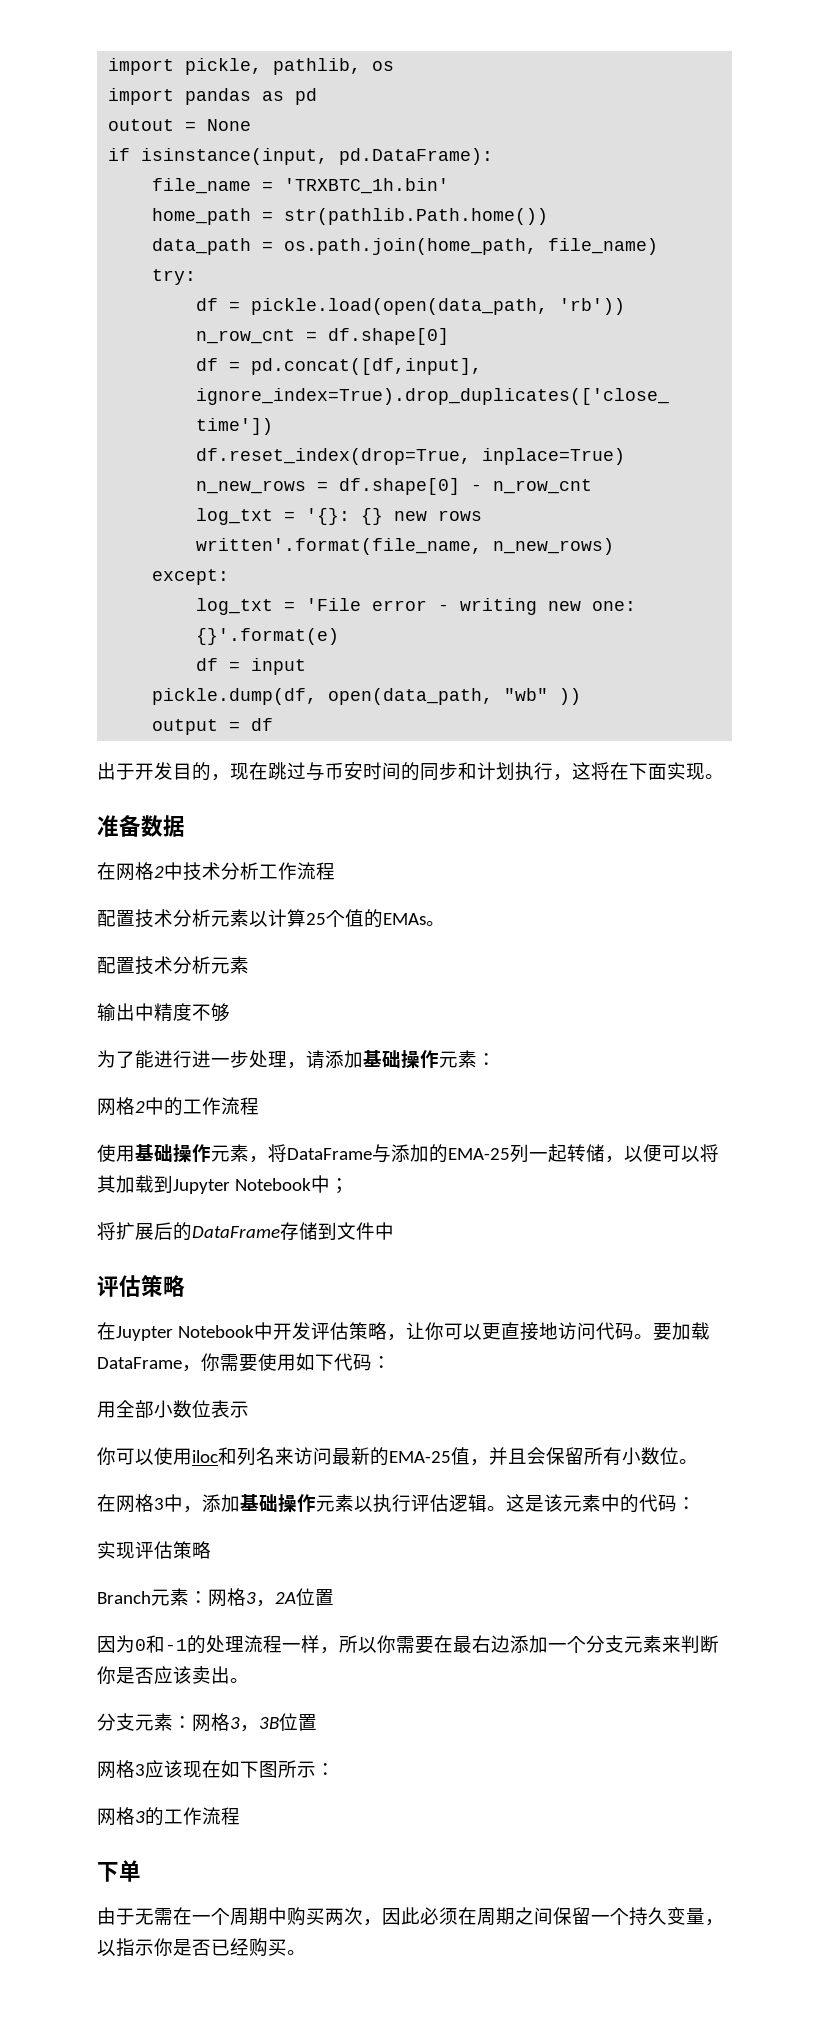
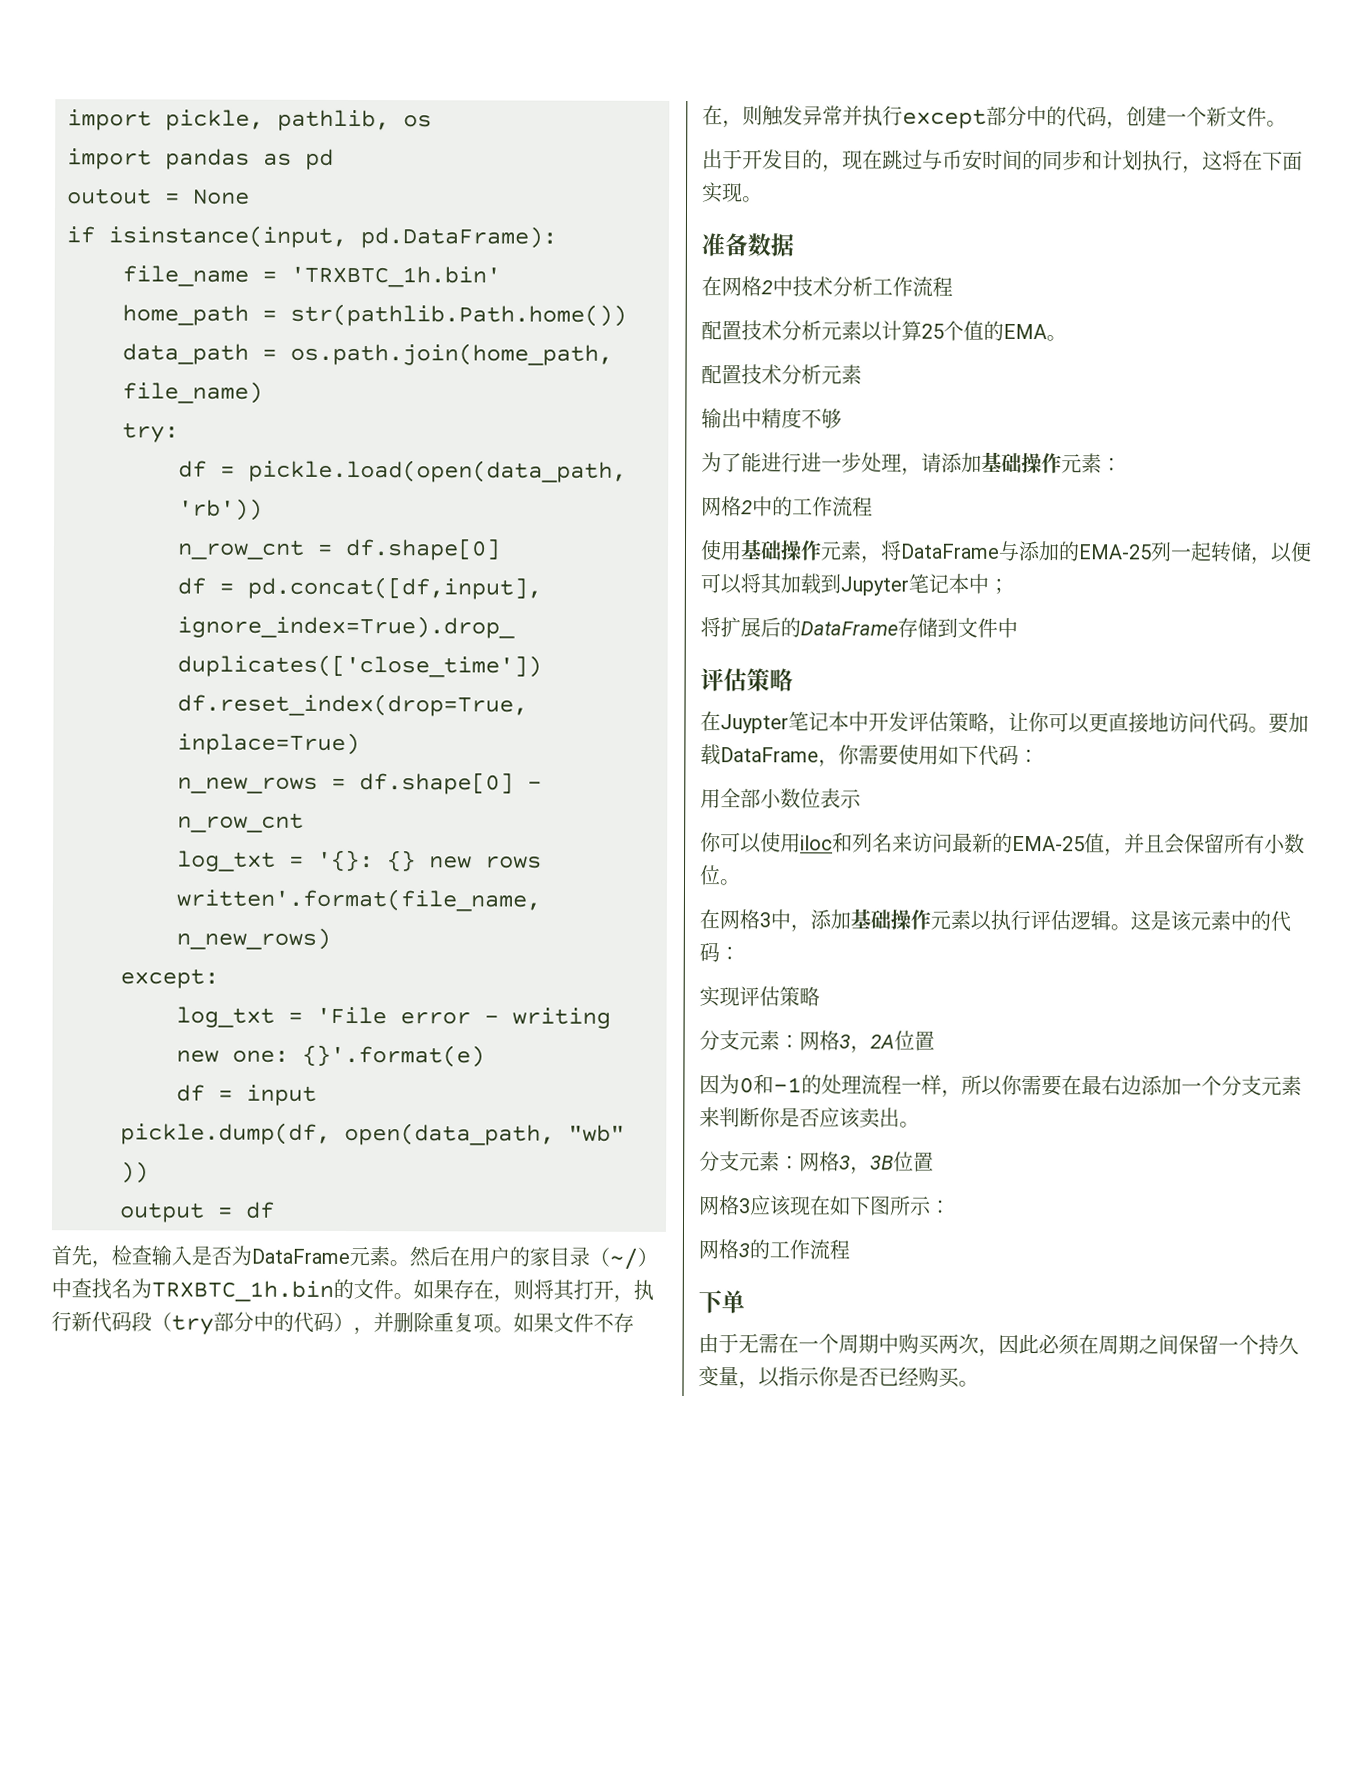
+ 首先，检查输入是否为DataFrame元素。然后在用户的家目录（~/）中查找名为TRXBTC_1h.bin的文件。如果存在，则将其打开，执行新代码段（try部分中的代码），并删除重复项。如果文件不存在，则触发异常并执行except部分中的代码，创建一个新文件。
- 配置技术分析元素以计算25个值的EMAs。
+ 配置技术分析元素以计算25个值的EMA。
- 使用基础操作元素，将DataFrame与添加的EMA-25列一起转储，以便可以将其加载到Jupyter Notebook中；
+ 使用基础操作元素，将DataFrame与添加的EMA-25列一起转储，以便可以将其加载到Jupyter笔记本中；
- 在Juypter Notebook中开发评估策略，让你可以更直接地访问代码。
+ 在Juypter笔记本中开发评估策略，让你可以更直接地访问代码。
- Branch元素：网格3，2A位置
+ 分支元素：网格3，2A位置

